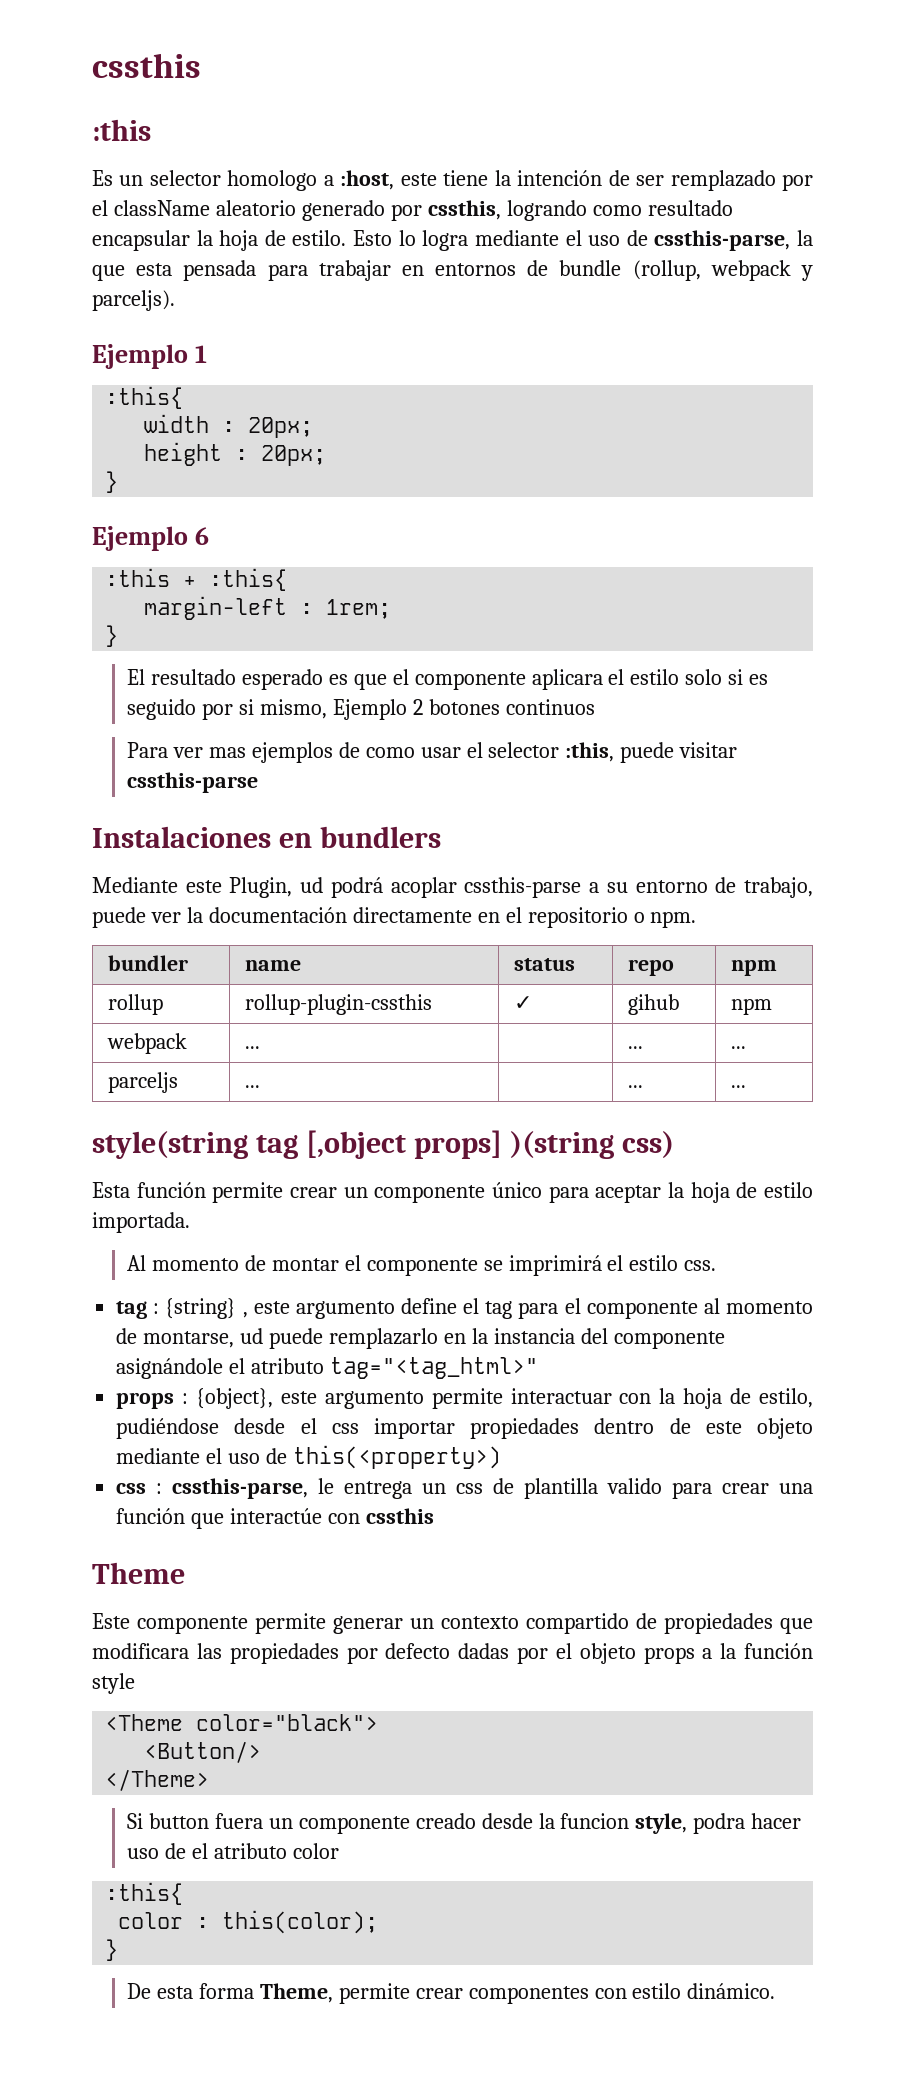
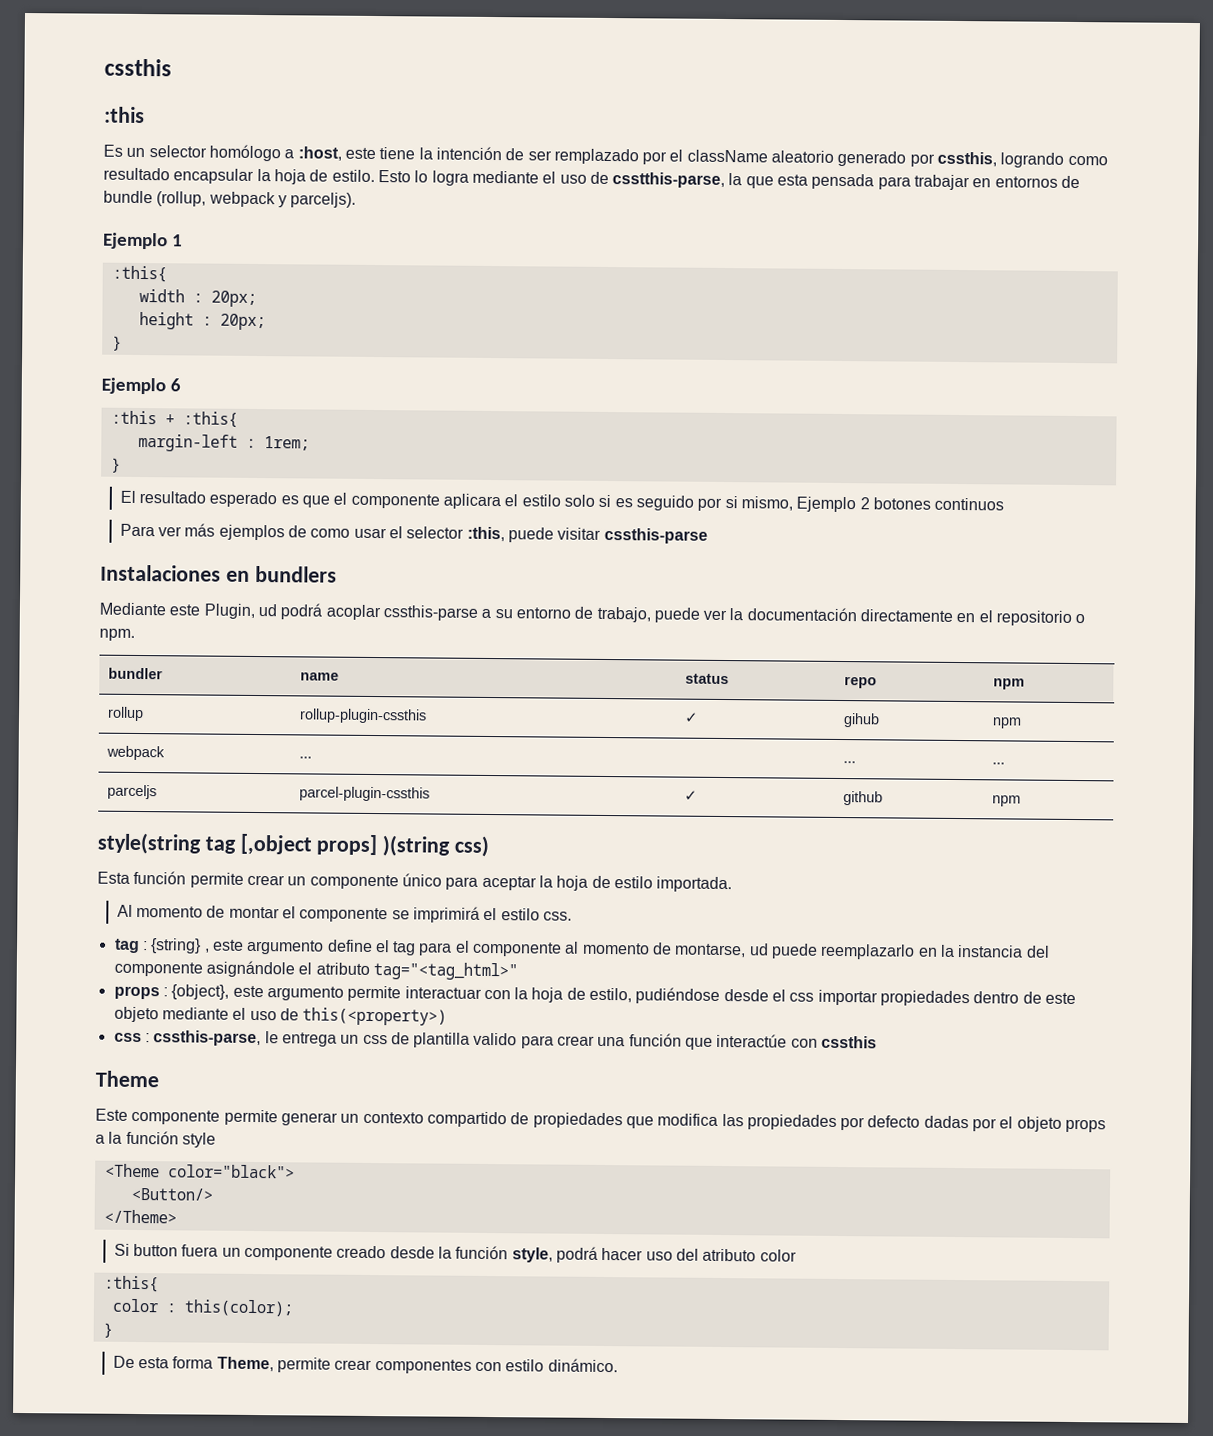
- Es un selector homologo a :host, este tiene la intención de ser remplazado por el className aleatorio generado por cssthis, logrando como resultado encapsular la hoja de estilo.
+ Es un selector homólogo a :host, este tiene la intención de ser remplazado por el className aleatorio generado por cssthis, logrando como resultado encapsular la hoja de estilo.
- Esto lo logra mediante el uso de cssthis-parse, la que esta pensada para trabajar en entornos de bundle (rollup, webpack y parceljs).
+ Esto lo logra mediante el uso de csstthis-parse, la que esta pensada para trabajar en entornos de bundle (rollup, webpack y parceljs).
- Para ver mas ejemplos de como usar el selector :this, puede visitar cssthis-parse
+ Para ver más ejemplos de como usar el selector :this, puede visitar cssthis-parse
- parceljs | ... | | ... | ...
+ parceljs | parcel-plugin-cssthis | ✓ | github | npm
- tag : {string} , este argumento define el tag para el componente al momento de montarse, ud puede remplazarlo en la instancia del componente asignándole el atributo tag="<tag_html>"
+ tag : {string} , este argumento define el tag para el componente al momento de montarse, ud puede reemplazarlo en la instancia del componente asignándole el atributo tag="<tag_html>"
- Este componente permite generar un contexto compartido de propiedades que modificara las propiedades por defecto dadas por el objeto props a la función style
+ Este componente permite generar un contexto compartido de propiedades que modifica las propiedades por defecto dadas por el objeto props a la función style
- Si button fuera un componente creado desde la funcion style, podra hacer uso de el atributo color
+ Si button fuera un componente creado desde la función style, podrá hacer uso del atributo color

